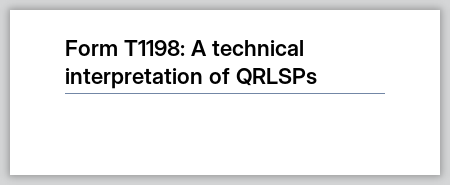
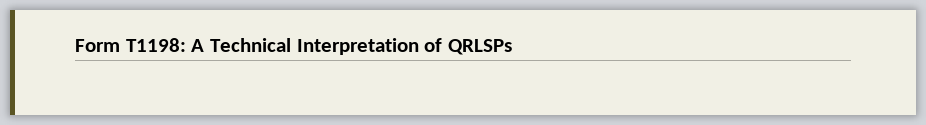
- Form T1198: A technical interpretation of QRLSPs
+ Form T1198: A Technical Interpretation of QRLSPs

